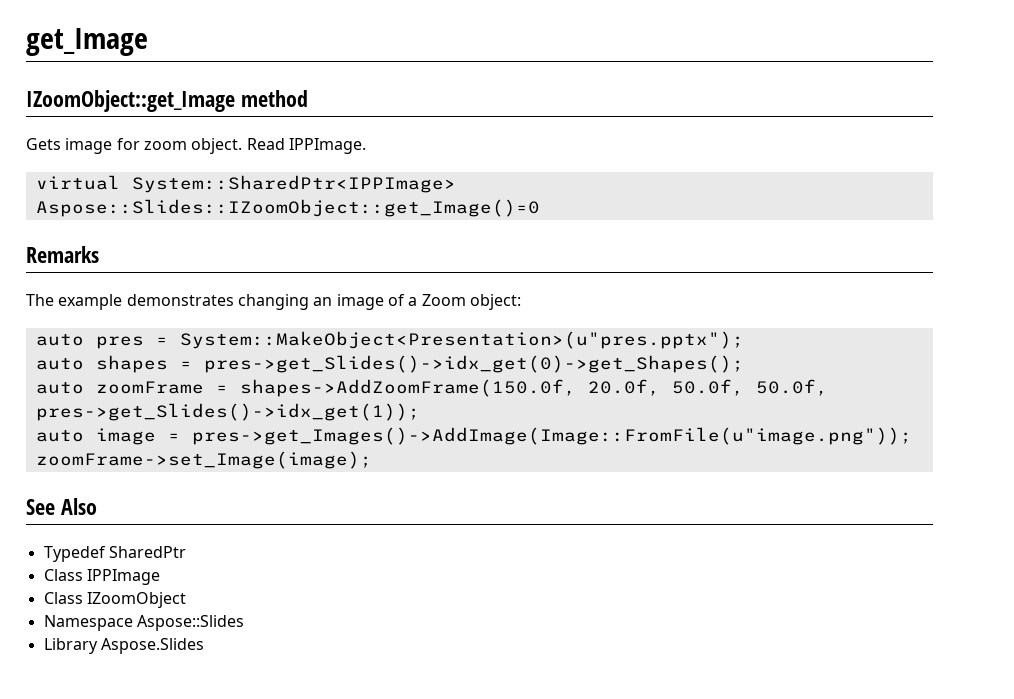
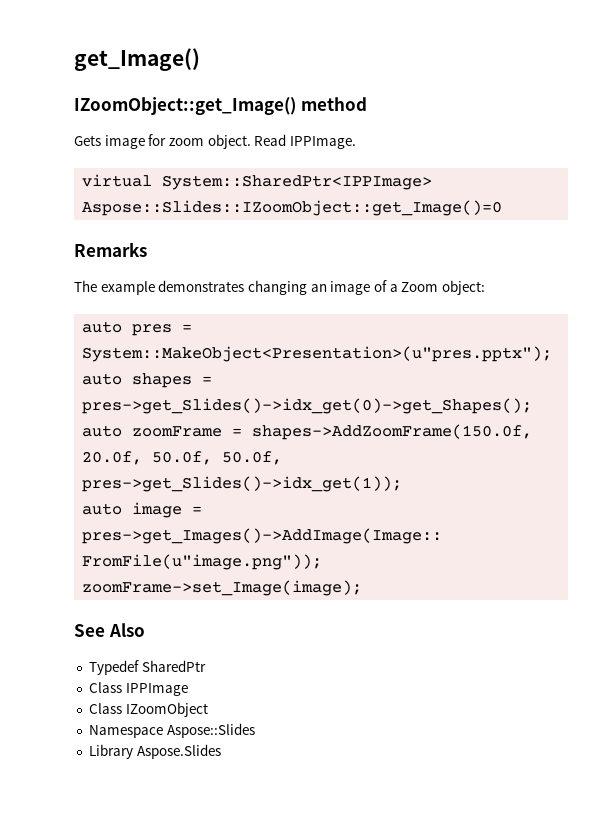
- get_Image
- IZoomObject::get_Image method
+ get_Image()
+ IZoomObject::get_Image() method

